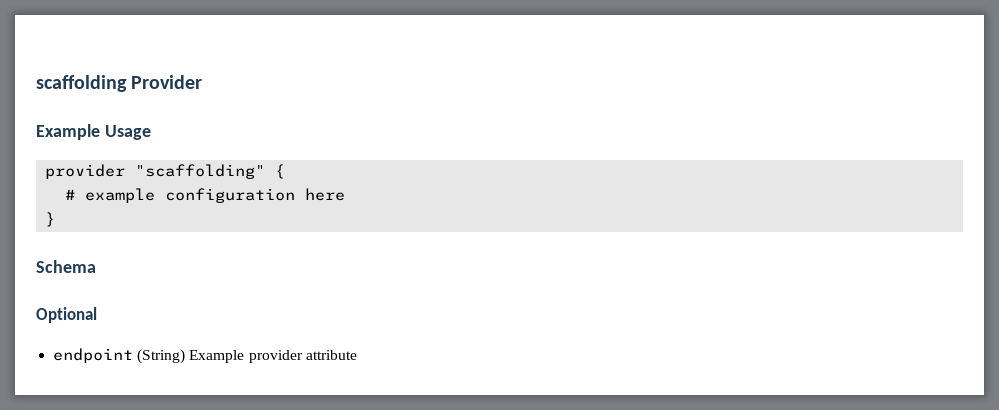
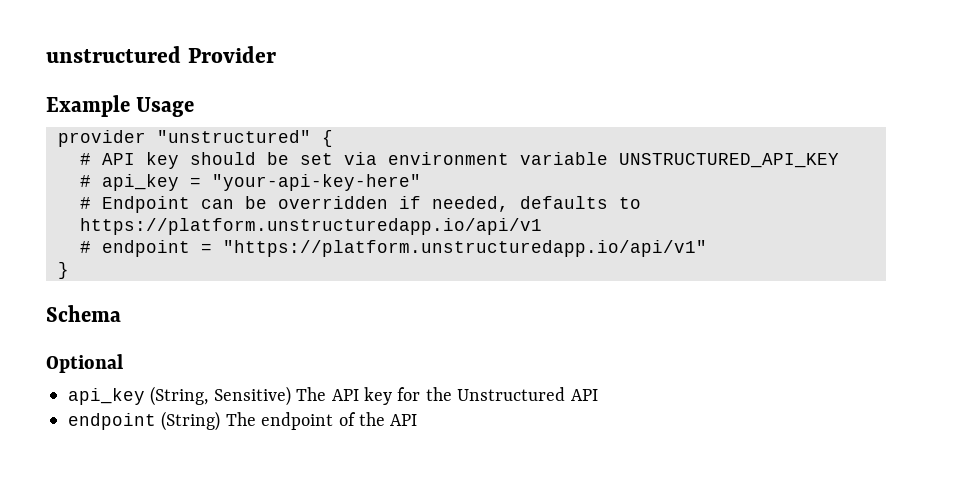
- scaffolding Provider
+ unstructured Provider
- provider "scaffolding" {
+ provider "unstructured" {
- # example configuration here
+ # API key should be set via environment variable UNSTRUCTURED_API_KEY
+ # api_key = "your-api-key-here"
+ # Endpoint can be overridden if needed, defaults to https://platform.unstructuredapp.io/api/v1
+ # endpoint = "https://platform.unstructuredapp.io/api/v1"
  }
  Schema
  Optional
- endpoint (String) Example provider attribute
+ api_key (String, Sensitive) The API key for the Unstructured API
+ endpoint (String) The endpoint of the API

